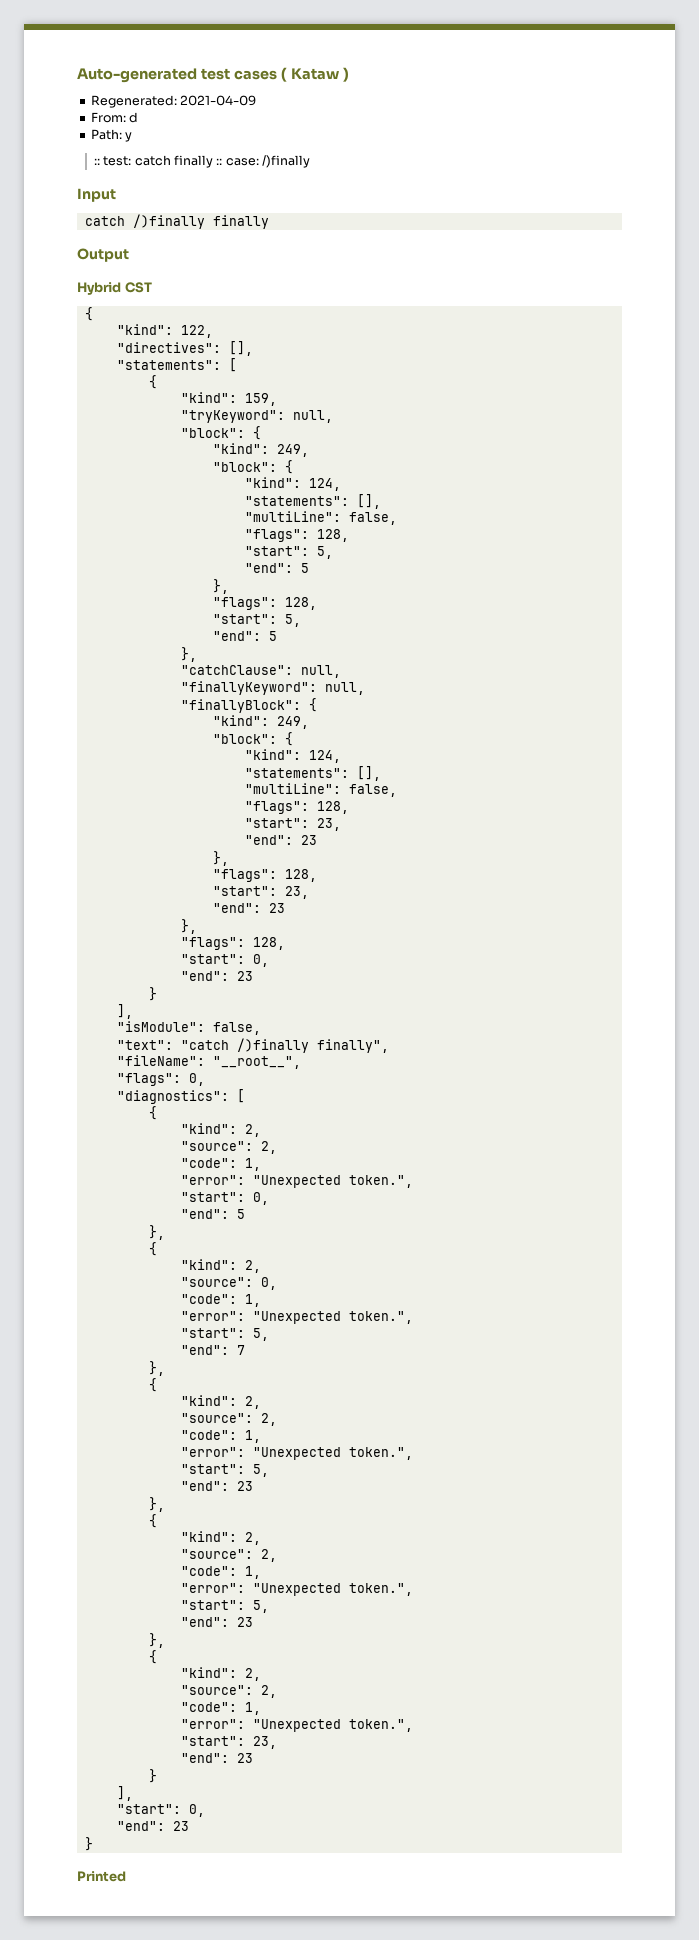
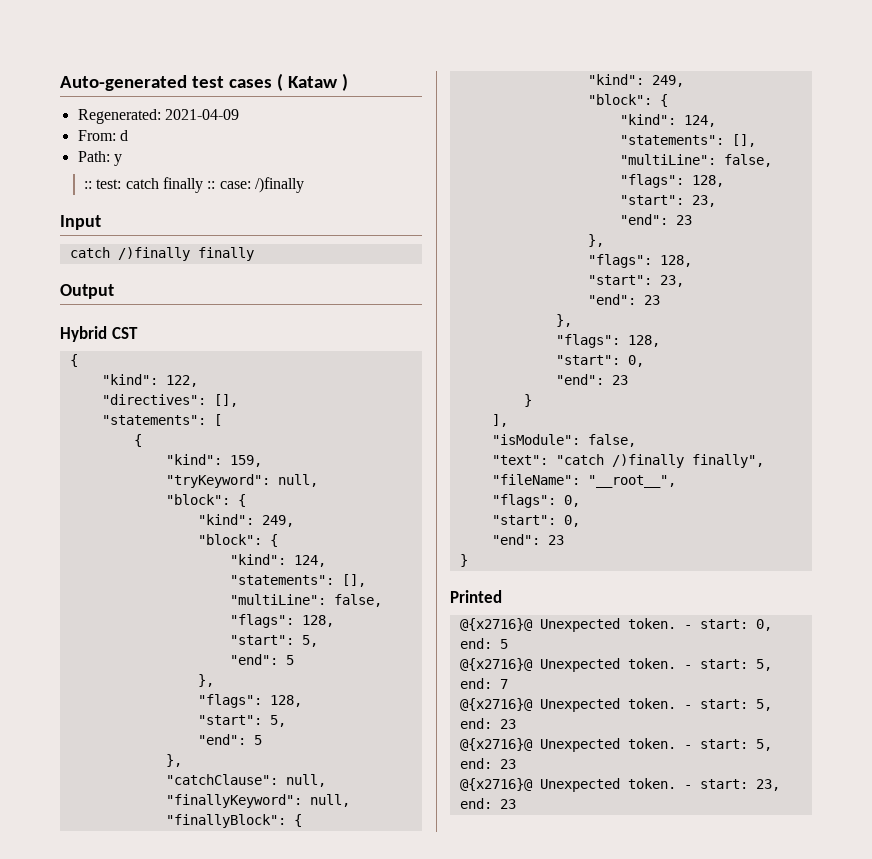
- "diagnostics": [
- {
- "kind": 2,
- "source": 2,
- "code": 1,
- "error": "Unexpected token.",
- "start": 0,
- "end": 5
- },
- {
- "kind": 2,
- "source": 0,
- "code": 1,
- "error": "Unexpected token.",
- "start": 5,
- "end": 7
- },
- {
- "kind": 2,
- "source": 2,
- "code": 1,
- "error": "Unexpected token.",
- "start": 5,
- "end": 23
- },
- {
- "kind": 2,
- "source": 2,
- "code": 1,
- "error": "Unexpected token.",
- "start": 5,
- "end": 23
- },
- {
- "kind": 2,
- "source": 2,
- "code": 1,
- "error": "Unexpected token.",
- "start": 23,
- "end": 23
- }
- ],
+ @{x2716}@ Unexpected token. - start: 0, end: 5
+ @{x2716}@ Unexpected token. - start: 5, end: 7
+ @{x2716}@ Unexpected token. - start: 5, end: 23
+ @{x2716}@ Unexpected token. - start: 5, end: 23
+ @{x2716}@ Unexpected token. - start: 23, end: 23

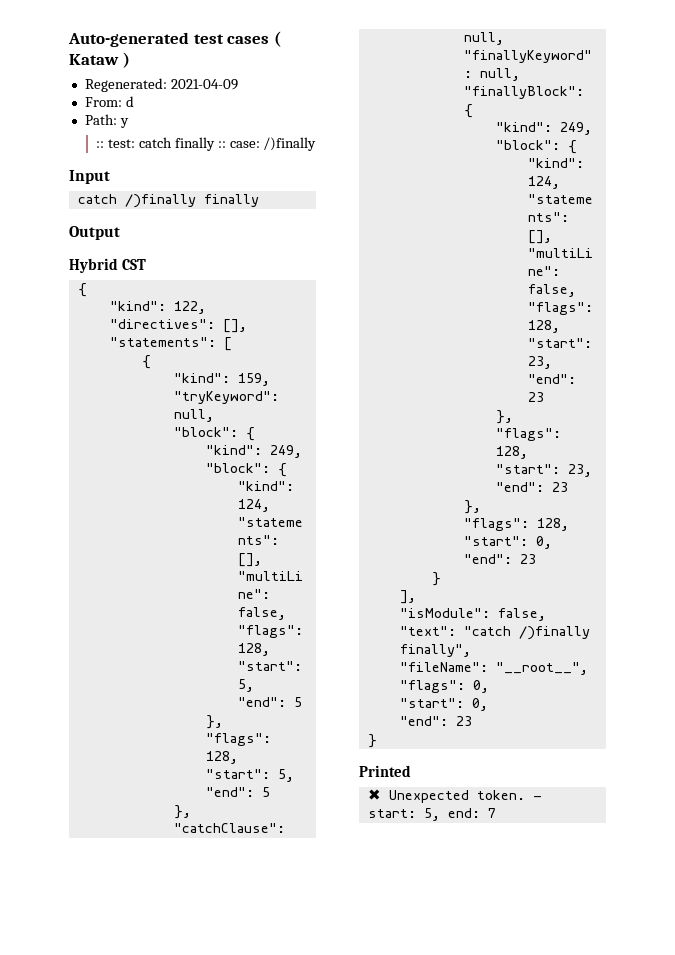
- @{x2716}@ Unexpected token. - start: 0, end: 5
- @{x2716}@ Unexpected token.
+ ✖ Unexpected token.
  - start: 5, end: 7
- @{x2716}@ Unexpected token. - start: 5, end: 23
- @{x2716}@ Unexpected token. - start: 5, end: 23
- @{x2716}@ Unexpected token. - start: 23, end: 23

